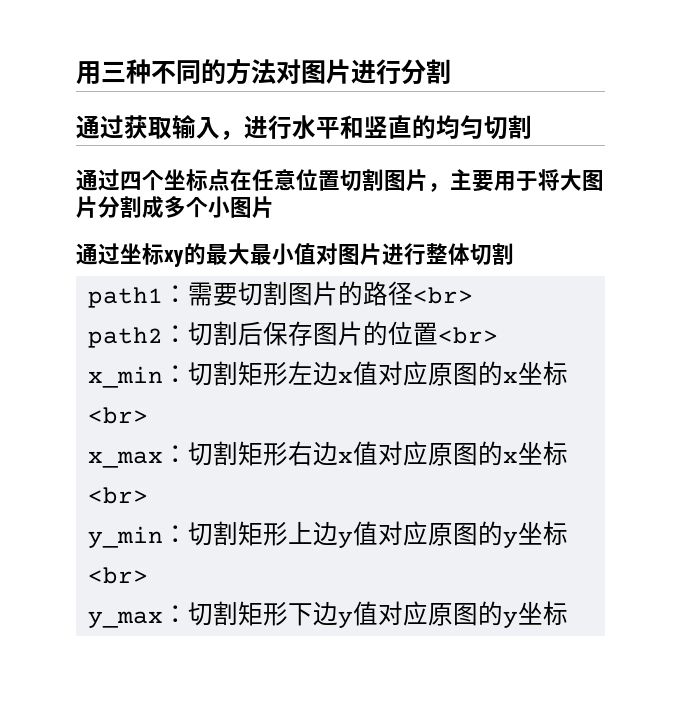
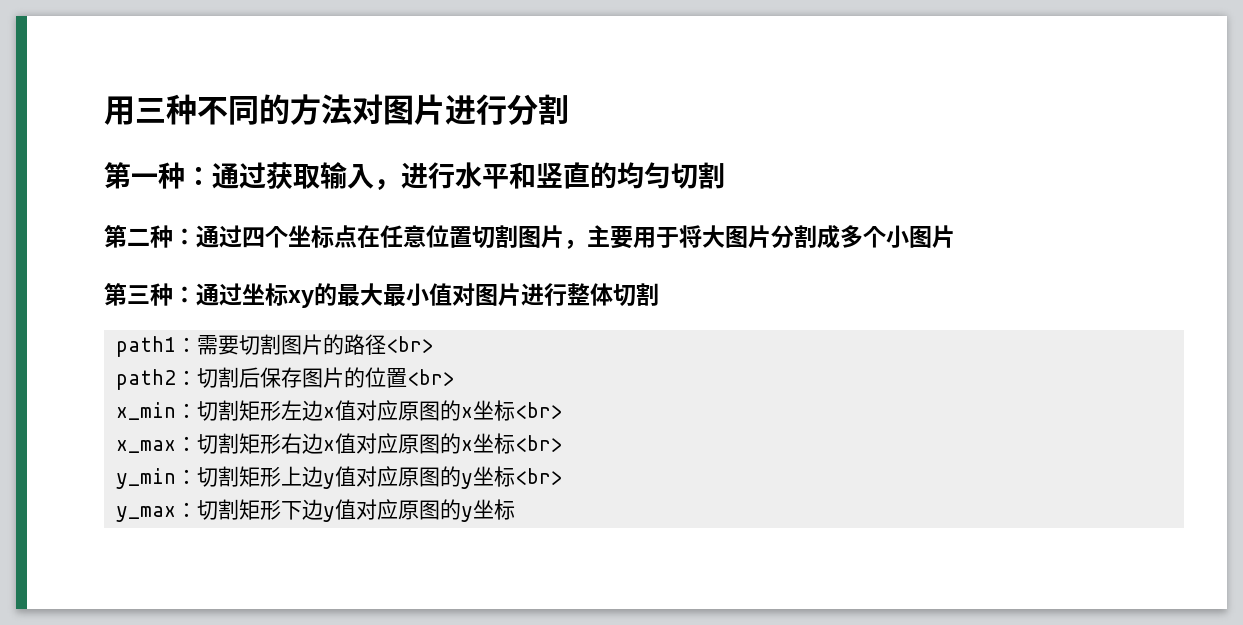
- 通过获取输入，进行水平和竖直的均匀切割
+ 第一种：通过获取输入，进行水平和竖直的均匀切割
- 通过四个坐标点在任意位置切割图片，主要用于将大图片分割成多个小图片
+ 第二种：通过四个坐标点在任意位置切割图片，主要用于将大图片分割成多个小图片
- 通过坐标xy的最大最小值对图片进行整体切割
+ 第三种：通过坐标xy的最大最小值对图片进行整体切割

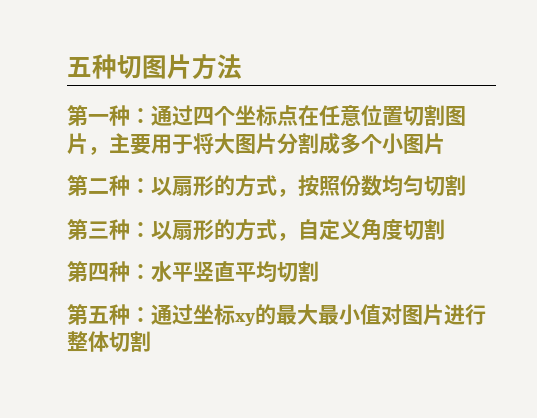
- 用三种不同的方法对图片进行分割
- 第一种：通过获取输入，进行水平和竖直的均匀切割
- 第二种：通过四个坐标点在任意位置切割图片，主要用于将大图片分割成多个小图片
+ 五种切图片方法
+ 第一种：通过四个坐标点在任意位置切割图片，主要用于将大图片分割成多个小图片
- 第三种：通过坐标xy的最大最小值对图片进行整体切割
+ 第二种：以扇形的方式，按照份数均匀切割
+ 第三种：以扇形的方式，自定义角度切割
+ 第四种：水平竖直平均切割
+ 第五种：通过坐标xy的最大最小值对图片进行整体切割
- path1：需要切割图片的路径<br>
- path2：切割后保存图片的位置<br>
- x_min：切割矩形左边x值对应原图的x坐标<br>
- x_max：切割矩形右边x值对应原图的x坐标<br>
- y_min：切割矩形上边y值对应原图的y坐标<br>
- y_max：切割矩形下边y值对应原图的y坐标

